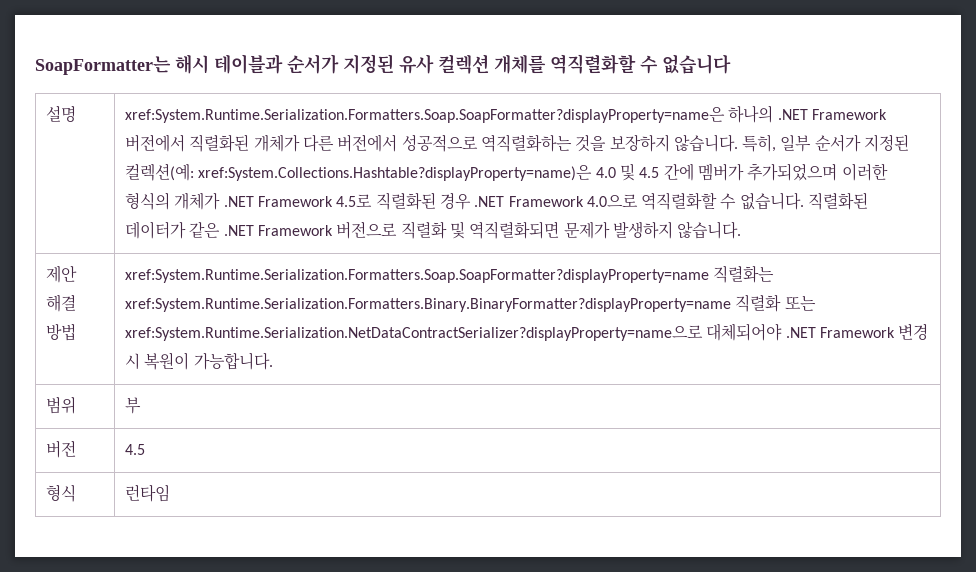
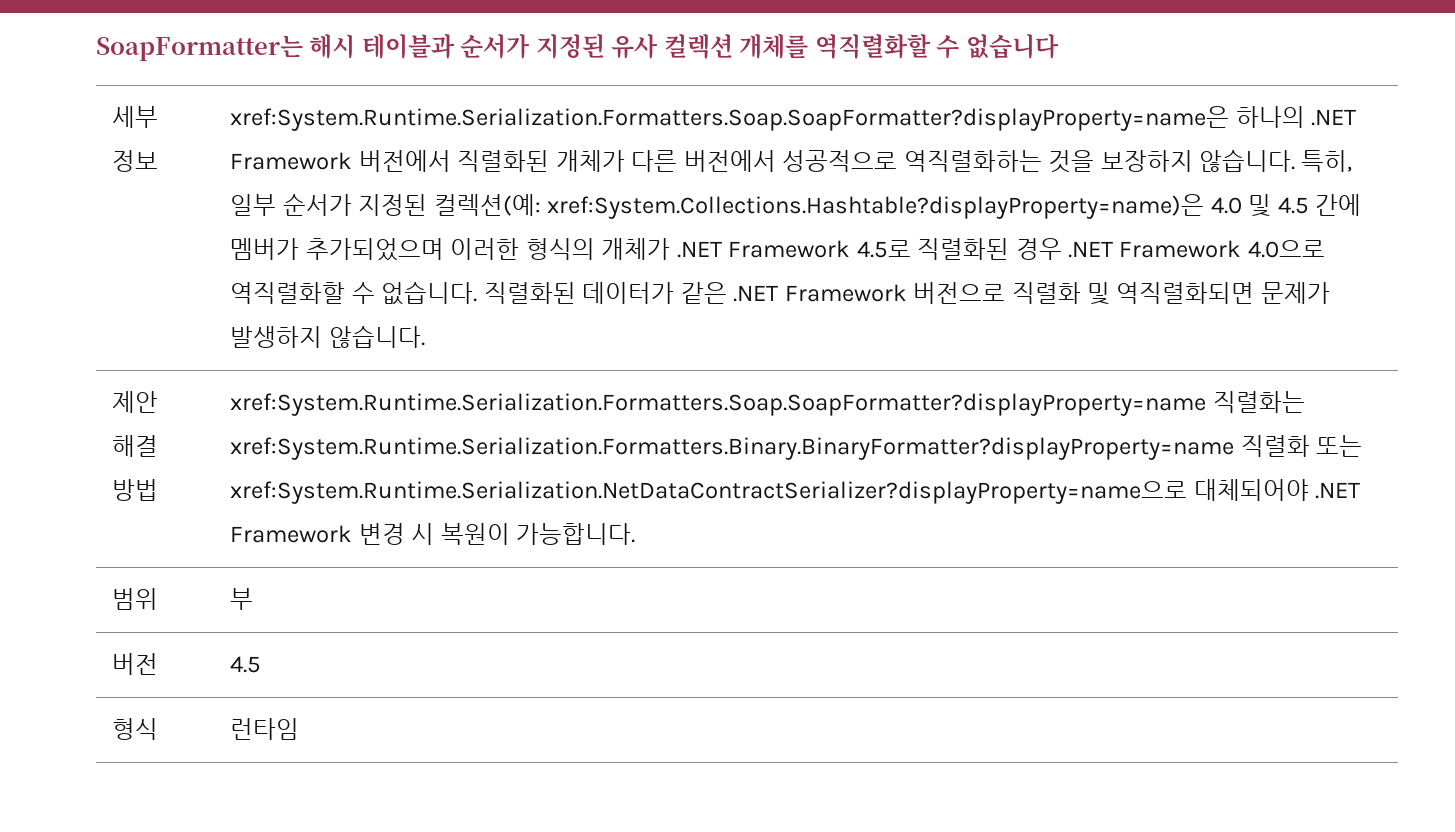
- 설명
+ 세부 정보

